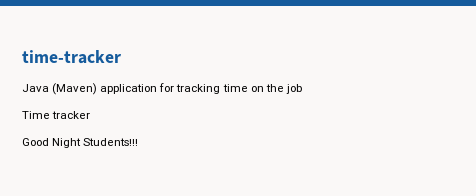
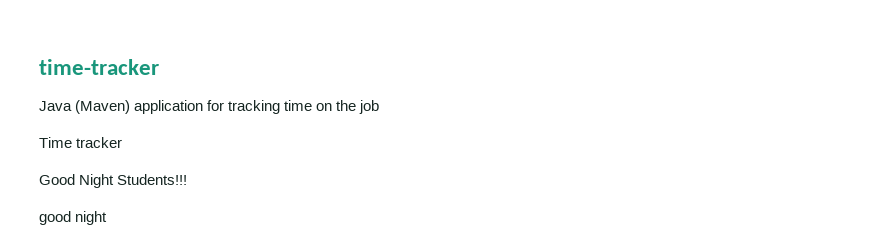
+ good night

